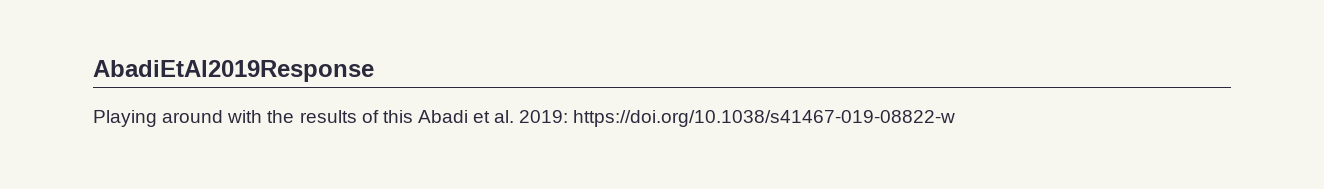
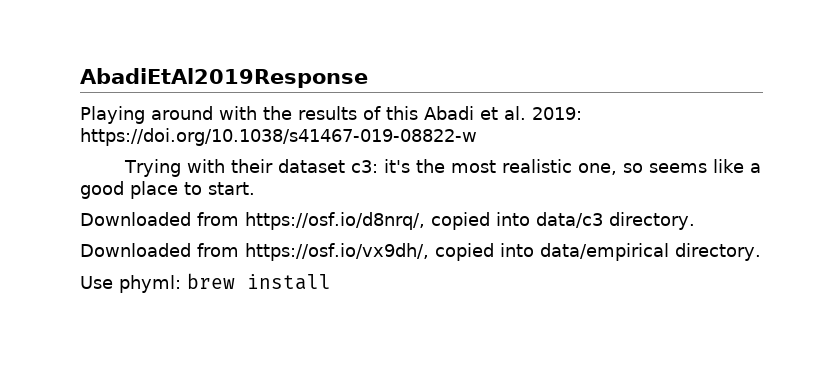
+ Trying with their dataset c3: it's the most realistic one, so seems like a good place to start.
+ Downloaded from https://osf.io/d8nrq/, copied into data/c3 directory.
+ Downloaded from https://osf.io/vx9dh/, copied into data/empirical directory.
+ Use phyml: brew install

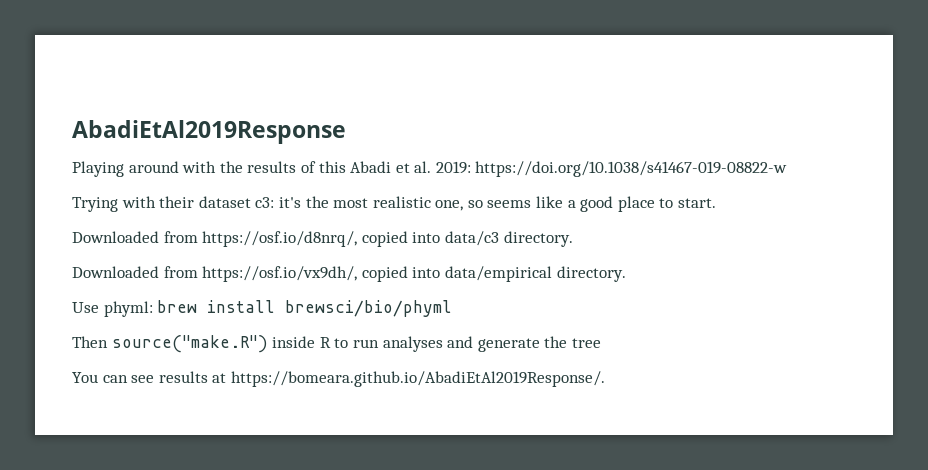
- Use phyml: brew install
+ Use phyml: brew install brewsci/bio/phyml
+ Then source("make.R") inside R to run analyses and generate the tree
+ You can see results at https://bomeara.github.io/AbadiEtAl2019Response/.

